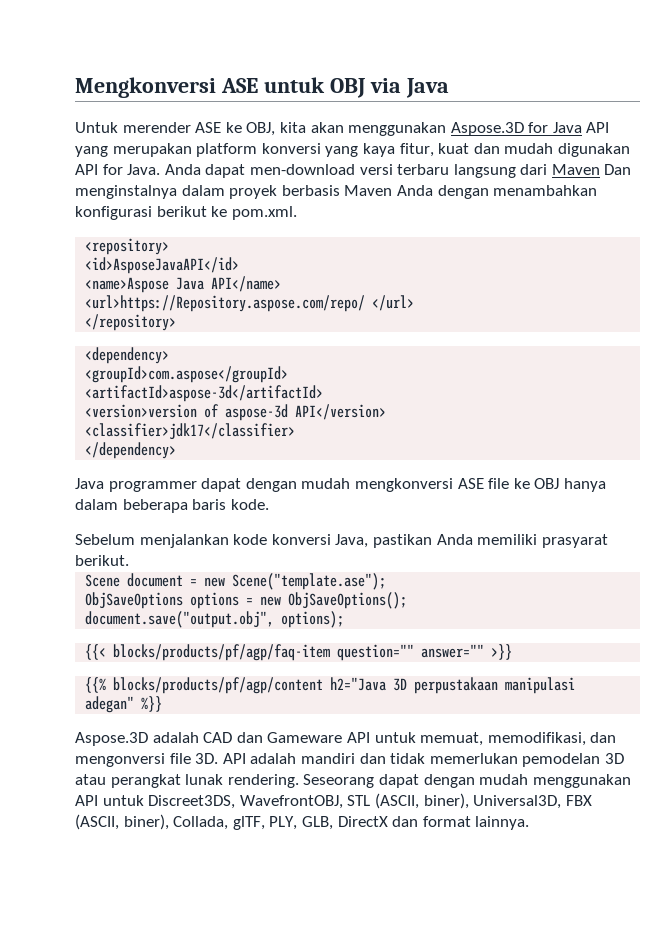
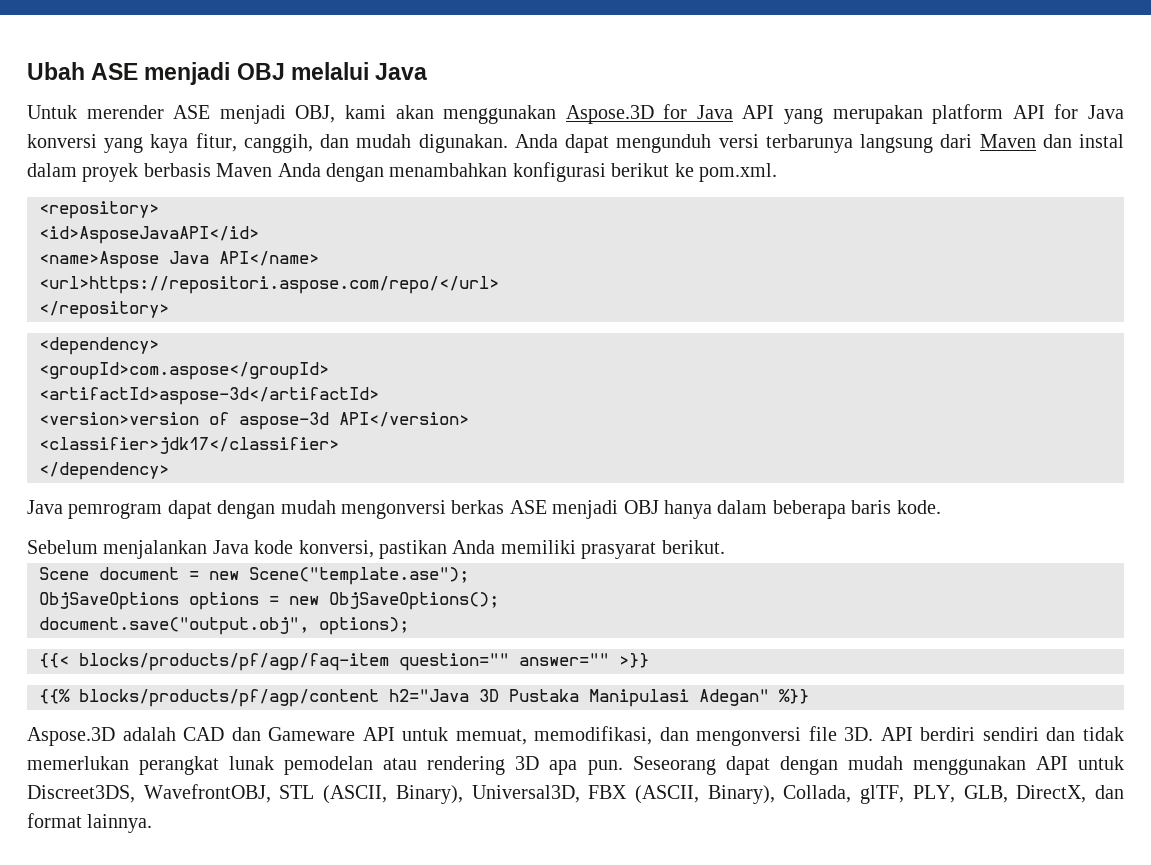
- Mengkonversi ASE untuk OBJ via Java
+ Ubah ASE menjadi OBJ melalui Java
- Untuk merender ASE ke OBJ, kita akan menggunakan Aspose.3D for Java API yang merupakan platform konversi yang kaya fitur, kuat dan mudah digunakan API for Java. Anda dapat men-download versi terbaru langsung dari Maven Dan menginstalnya dalam proyek berbasis Maven Anda dengan menambahkan konfigurasi berikut ke pom.xml.
+ Untuk merender ASE menjadi OBJ, kami akan menggunakan Aspose.3D for Java API yang merupakan platform API for Java konversi yang kaya fitur, canggih, dan mudah digunakan. Anda dapat mengunduh versi terbarunya langsung dari Maven dan instal dalam proyek berbasis Maven Anda dengan menambahkan konfigurasi berikut ke pom.xml.
- <url>https://Repository.aspose.com/repo/ </url>
+ <url>https://repositori.aspose.com/repo/</url>
- Java programmer dapat dengan mudah mengkonversi ASE file ke OBJ hanya dalam beberapa baris kode.
+ Java pemrogram dapat dengan mudah mengonversi berkas ASE menjadi OBJ hanya dalam beberapa baris kode.
- Sebelum menjalankan kode konversi Java, pastikan Anda memiliki prasyarat berikut.
+ Sebelum menjalankan Java kode konversi, pastikan Anda memiliki prasyarat berikut.
- {{% blocks/products/pf/agp/content h2="Java 3D perpustakaan manipulasi adegan" %}}
+ {{% blocks/products/pf/agp/content h2="Java 3D Pustaka Manipulasi Adegan" %}}
- API adalah mandiri dan tidak memerlukan pemodelan 3D atau perangkat lunak rendering.
+ API berdiri sendiri dan tidak memerlukan perangkat lunak pemodelan atau rendering 3D apa pun.
- Seseorang dapat dengan mudah menggunakan API untuk Discreet3DS, WavefrontOBJ, STL (ASCII, biner), Universal3D, FBX (ASCII, biner), Collada, glTF, PLY, GLB, DirectX dan format lainnya.
+ Seseorang dapat dengan mudah menggunakan API untuk Discreet3DS, WavefrontOBJ, STL (ASCII, Binary), Universal3D, FBX (ASCII, Binary), Collada, glTF, PLY, GLB, DirectX, dan format lainnya.

